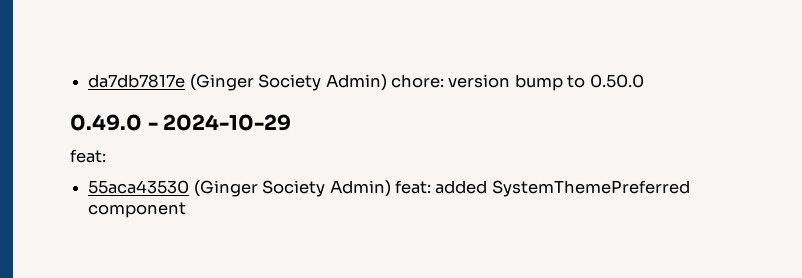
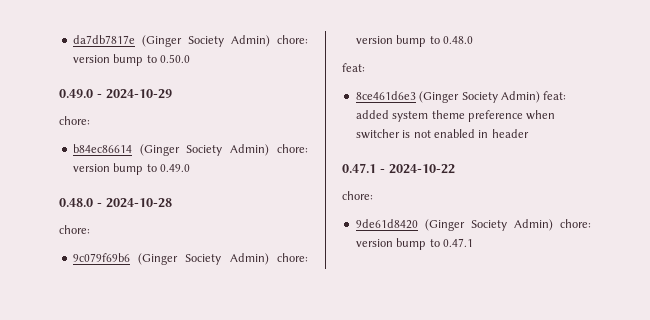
  0.49.0 - 2024-10-29
+ chore:
+ b84ec86614 (Ginger Society Admin) chore: version bump to 0.49.0
+ 0.48.0 - 2024-10-28
+ chore:
+ 9c079f69b6 (Ginger Society Admin) chore: version bump to 0.48.0
- 55aca43530 (Ginger Society Admin) feat: added SystemThemePreferred component
+ 8ce461d6e3 (Ginger Society Admin) feat: added system theme preference when switcher is not enabled in header
+ 0.47.1 - 2024-10-22
+ chore:
+ 9de61d8420 (Ginger Society Admin) chore: version bump to 0.47.1

